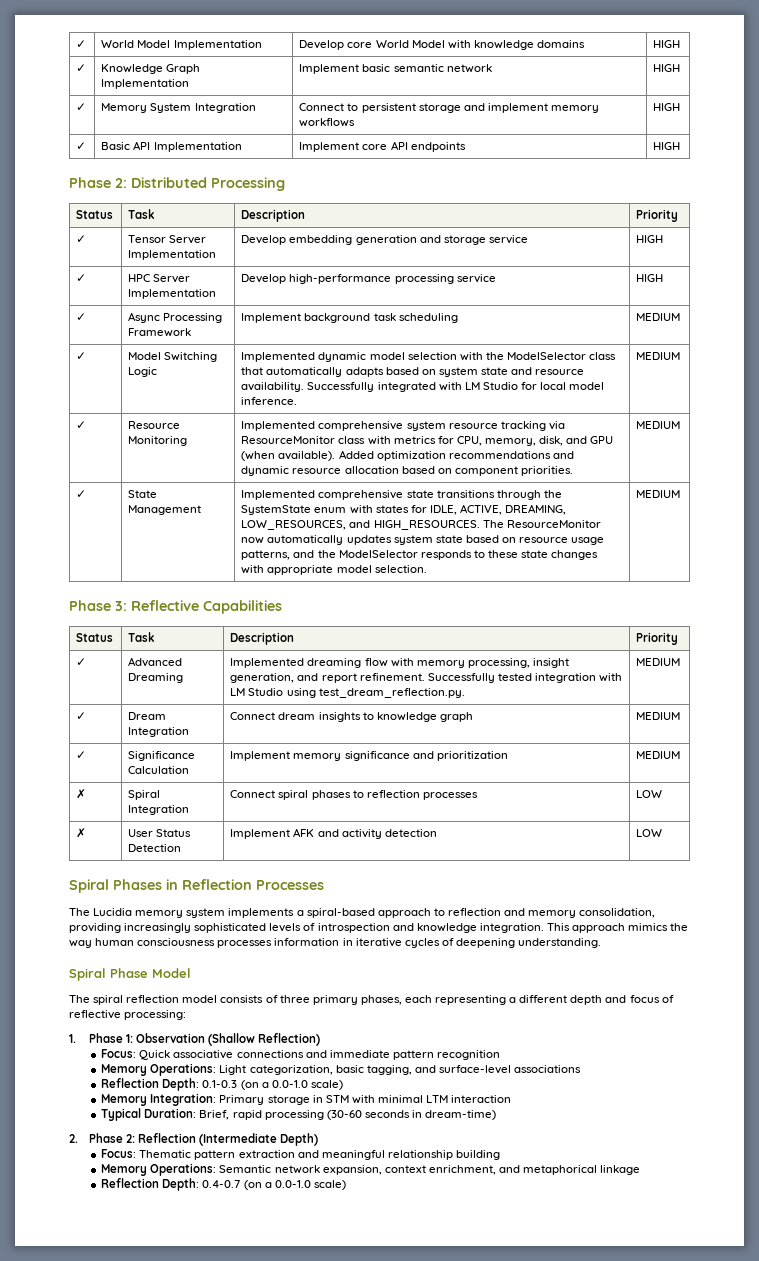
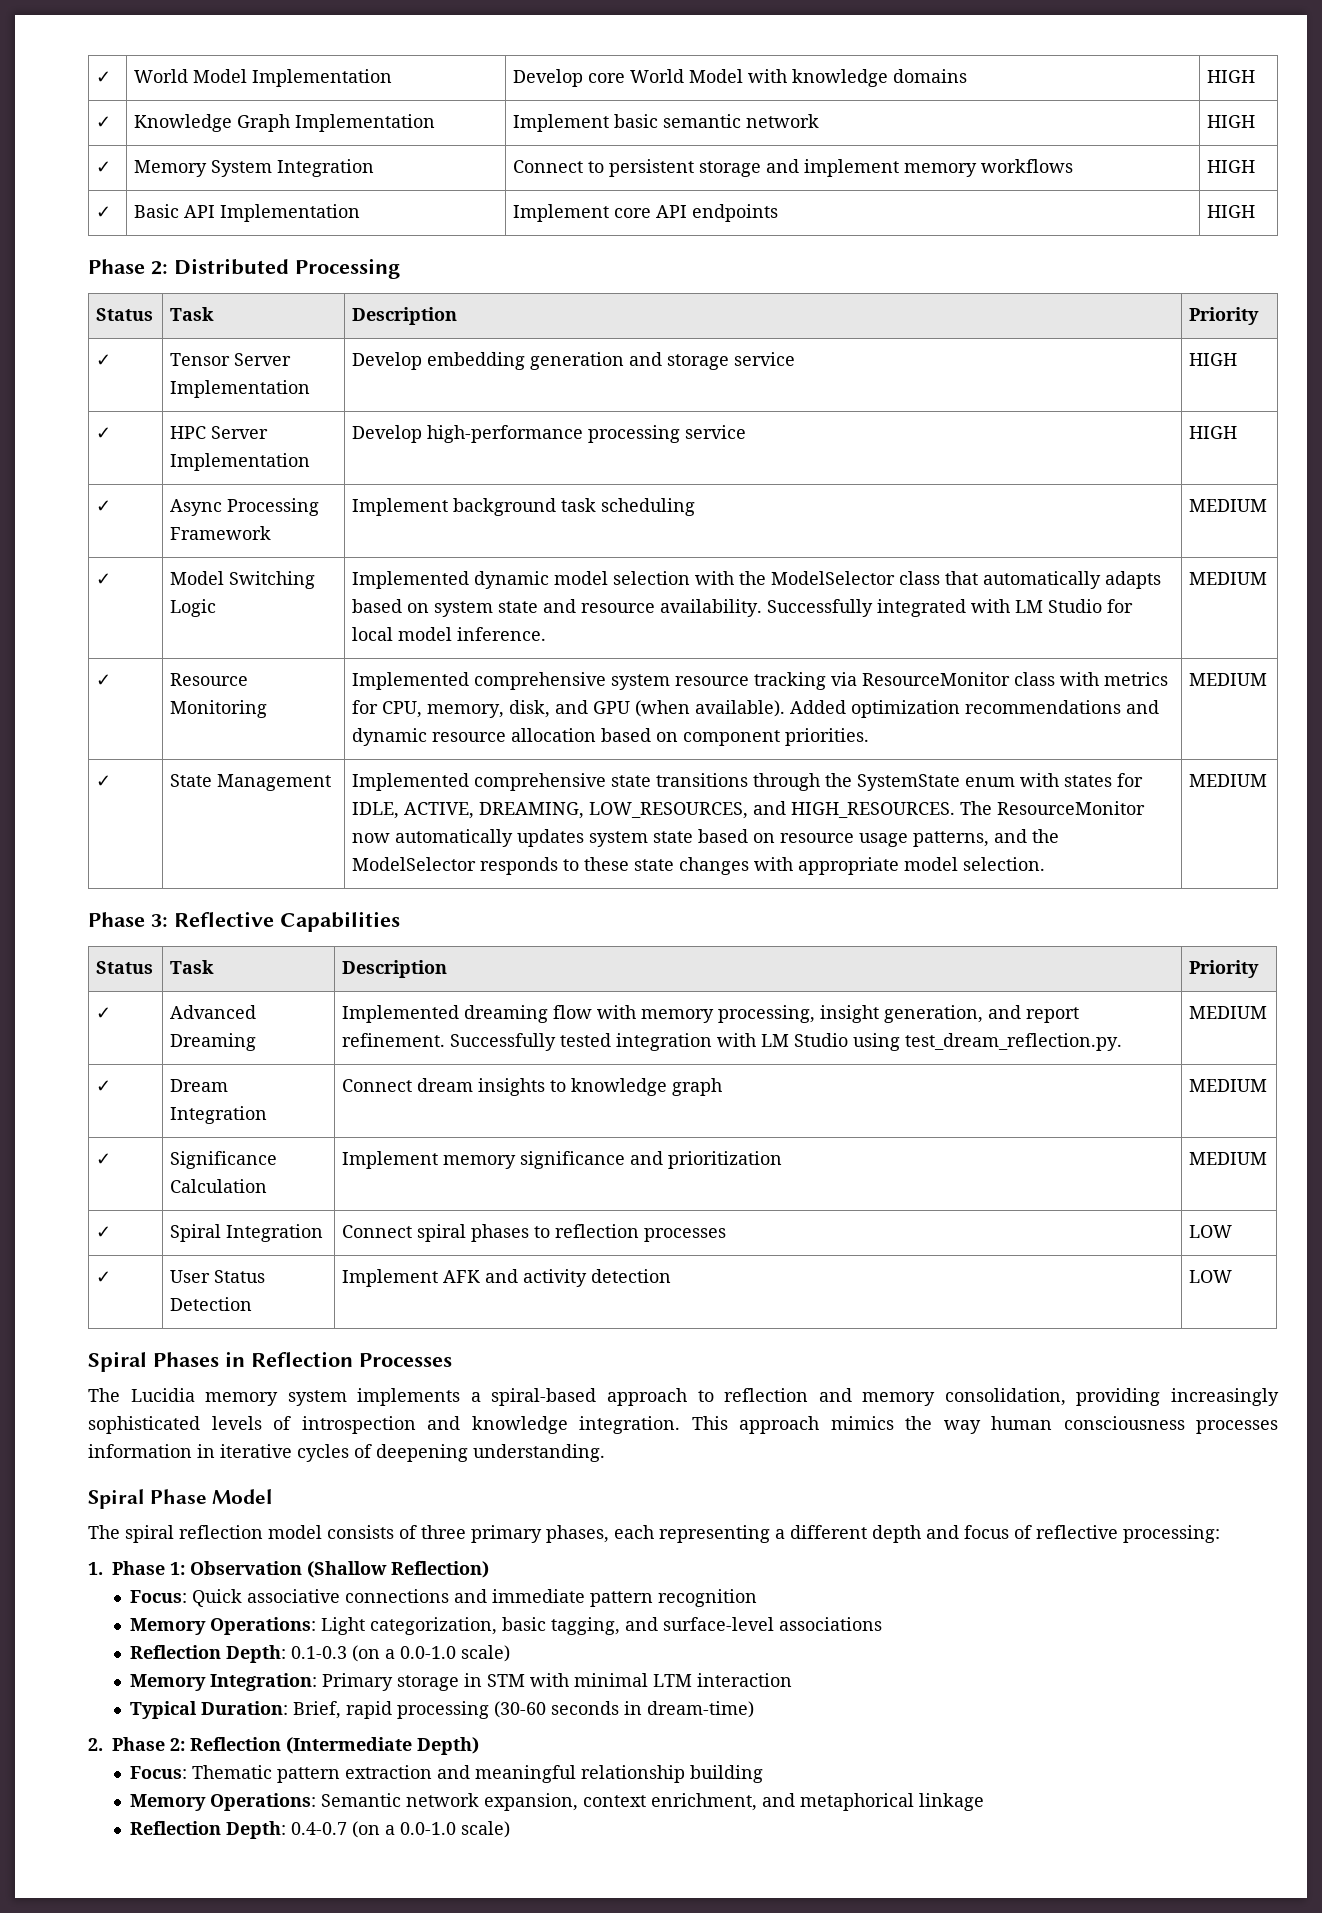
- ✗ | Spiral Integration | Connect spiral phases to reflection processes | LOW
+ ✓ | Spiral Integration | Connect spiral phases to reflection processes | LOW
- ✗ | User Status Detection | Implement AFK and activity detection | LOW
+ ✓ | User Status Detection | Implement AFK and activity detection | LOW

